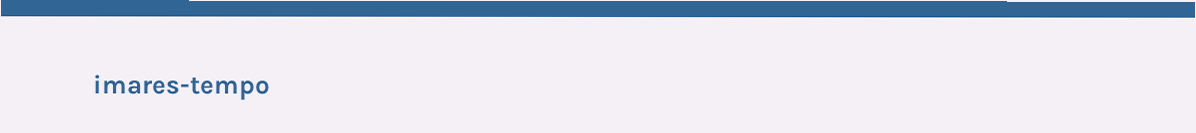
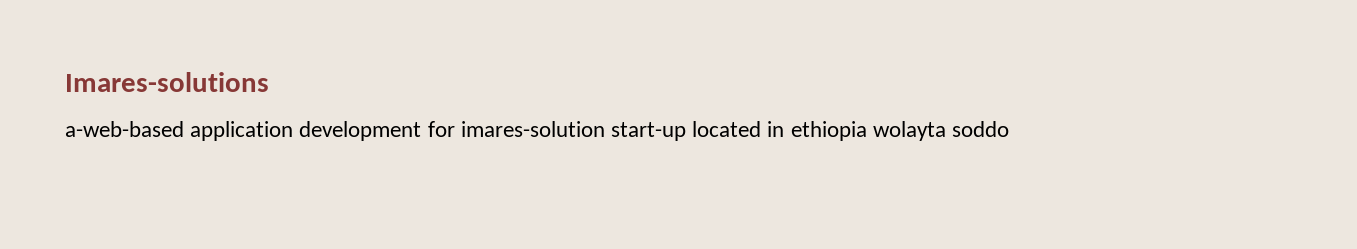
- imares-tempo
+ Imares-solutions
+ a-web-based application development for imares-solution start-up located in ethiopia wolayta soddo

